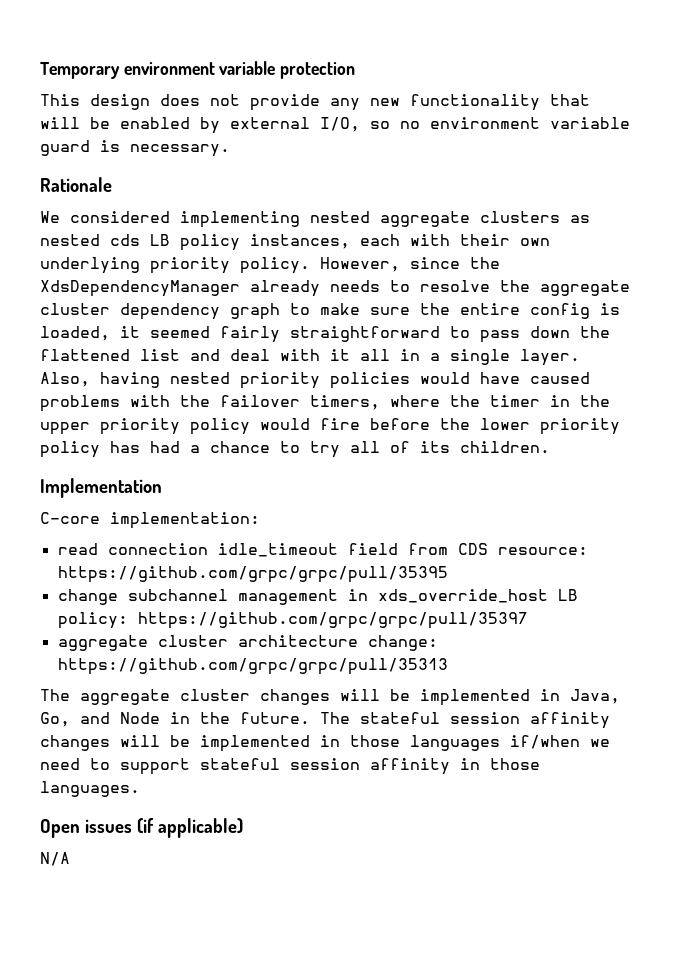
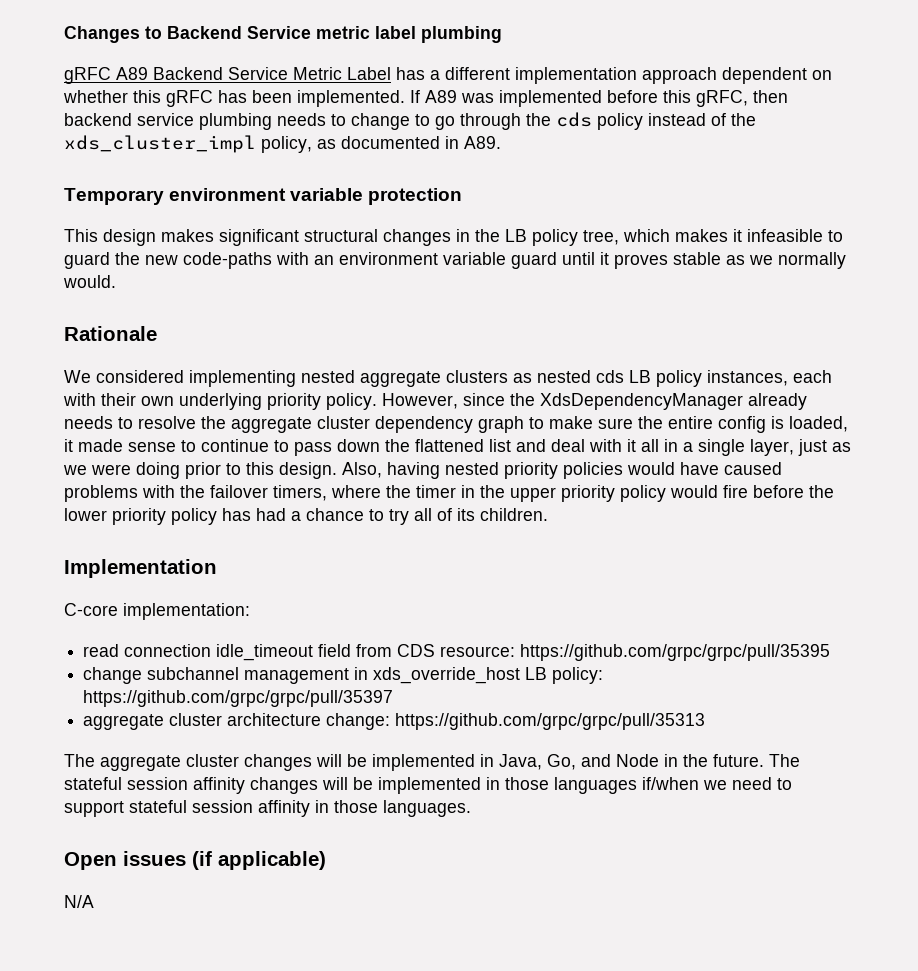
+ Changes to Backend Service metric label plumbing
+ gRFC A89 Backend Service Metric Label has a different implementation approach dependent on whether this gRFC has been implemented. If A89 was implemented before this gRFC, then backend service plumbing needs to change to go through the cds policy instead of the xds_cluster_impl policy, as documented in A89.
- This design does not provide any new functionality that will be enabled by external I/O, so no environment variable guard is necessary.
+ This design makes significant structural changes in the LB policy tree, which makes it infeasible to guard the new code-paths with an environment variable guard until it proves stable as we normally would.
- However, since the XdsDependencyManager already needs to resolve the aggregate cluster dependency graph to make sure the entire config is loaded, it seemed fairly straightforward to pass down the flattened list and deal with it all in a single layer.
+ However, since the XdsDependencyManager already needs to resolve the aggregate cluster dependency graph to make sure the entire config is loaded, it made sense to continue to pass down the flattened list and deal with it all in a single layer, just as we were doing prior to this design.

